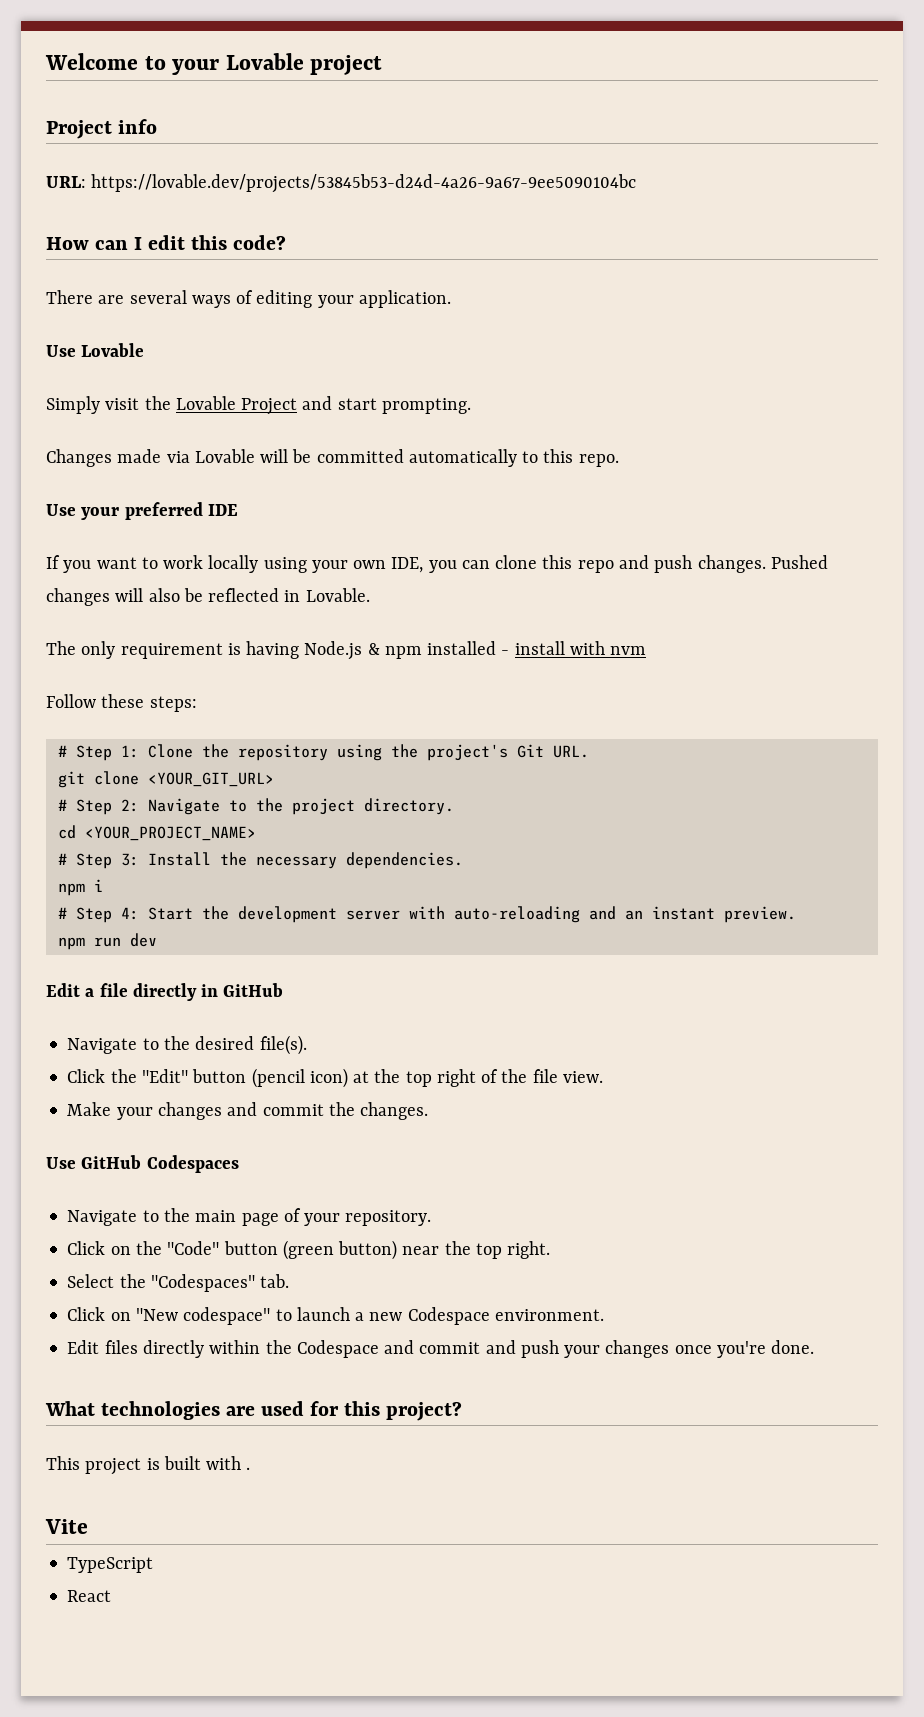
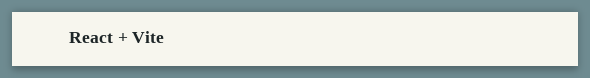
- Welcome to your Lovable project
- Project info
- URL: https://lovable.dev/projects/53845b53-d24d-4a26-9a67-9ee5090104bc
- How can I edit this code?
- There are several ways of editing your application.
- Use Lovable
- Simply visit the Lovable Project and start prompting.
- Changes made via Lovable will be committed automatically to this repo.
- Use your preferred IDE
- If you want to work locally using your own IDE, you can clone this repo and push changes. Pushed changes will also be reflected in Lovable.
- The only requirement is having Node.js & npm installed - install with nvm
- Follow these steps:
- # Step 1: Clone the repository using the project's Git URL.
- git clone <YOUR_GIT_URL>
- # Step 2: Navigate to the project directory.
- cd <YOUR_PROJECT_NAME>
- # Step 3: Install the necessary dependencies.
- npm i
- # Step 4: Start the development server with auto-reloading and an instant preview.
- npm run dev
- Edit a file directly in GitHub
- Navigate to the desired file(s).
- Click the "Edit" button (pencil icon) at the top right of the file view.
- Make your changes and commit the changes.
- Use GitHub Codespaces
- Navigate to the main page of your repository.
- Click on the "Code" button (green button) near the top right.
- Select the "Codespaces" tab.
- Click on "New codespace" to launch a new Codespace environment.
- Edit files directly within the Codespace and commit and push your changes once you're done.
- What technologies are used for this project?
- This project is built with .
- Vite
+ React + Vite
- TypeScript
- React

